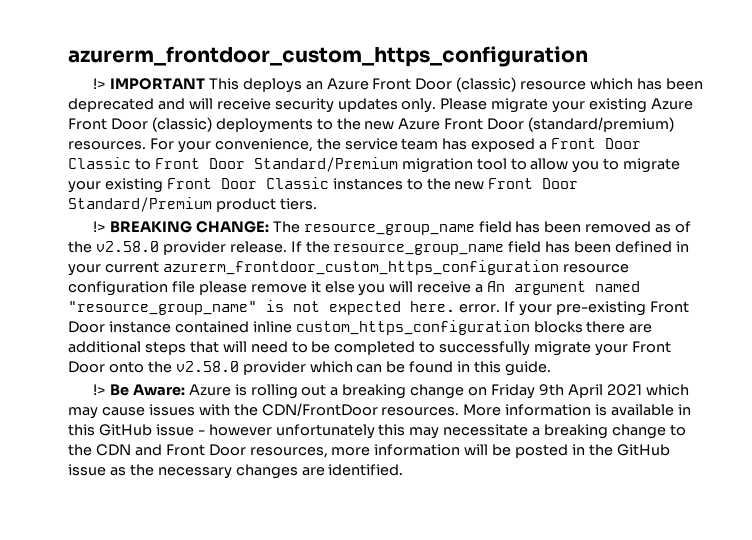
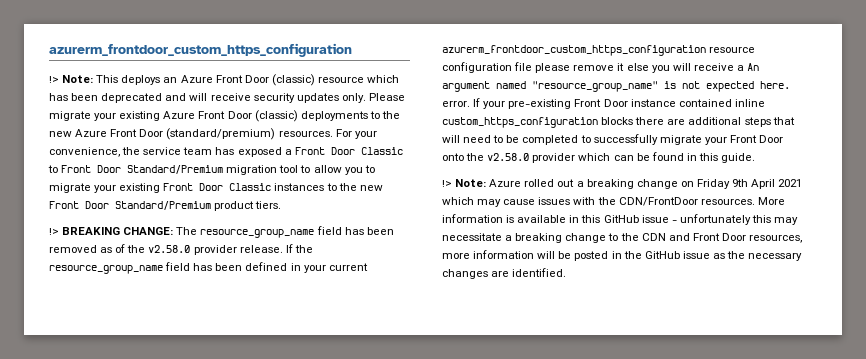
- !> IMPORTANT This deploys an Azure Front Door (classic) resource which has been deprecated and will receive security updates only.
+ !> Note: This deploys an Azure Front Door (classic) resource which has been deprecated and will receive security updates only.
- !> Be Aware: Azure is rolling out a breaking change on Friday 9th April 2021 which may cause issues with the CDN/FrontDoor resources.
+ !> Note: Azure rolled out a breaking change on Friday 9th April 2021 which may cause issues with the CDN/FrontDoor resources.
- More information is available in this GitHub issue - however unfortunately this may necessitate a breaking change to the CDN and Front Door resources, more information will be posted in the GitHub issue as the necessary changes are identified.
+ More information is available in this GitHub issue - unfortunately this may necessitate a breaking change to the CDN and Front Door resources, more information will be posted in the GitHub issue as the necessary changes are identified.

